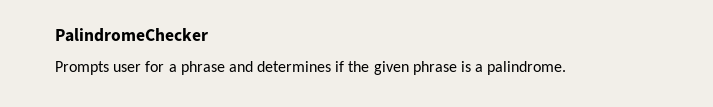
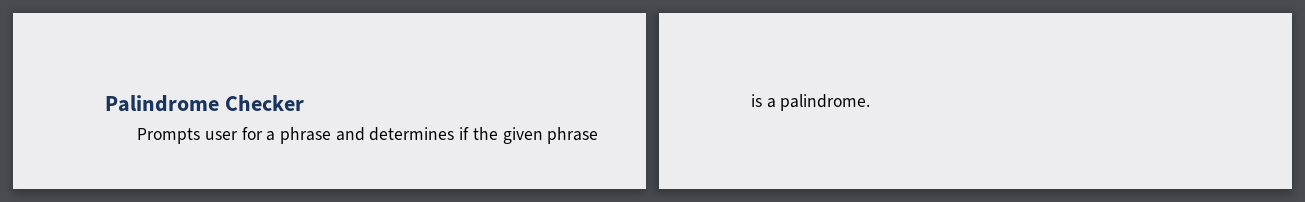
- PalindromeChecker
+ Palindrome Checker

